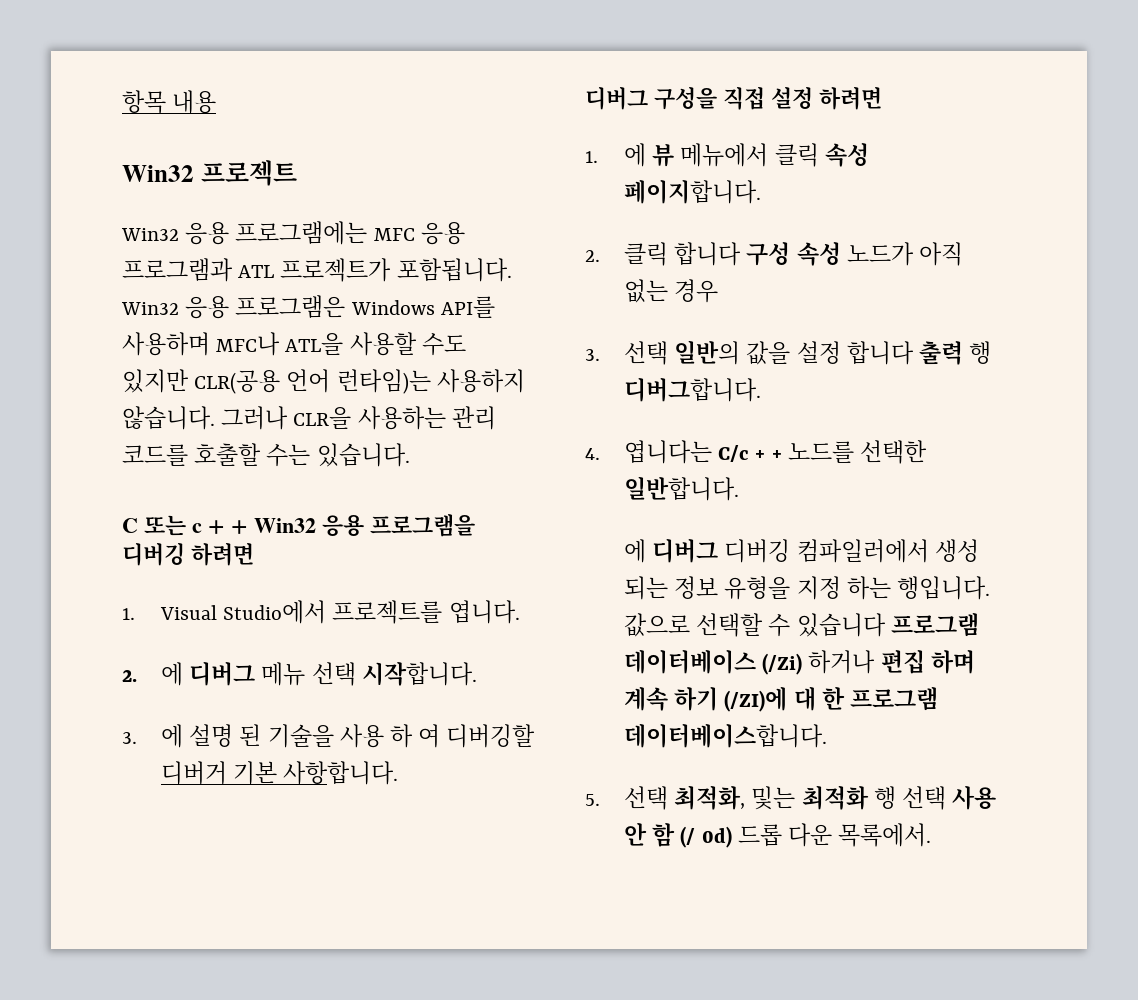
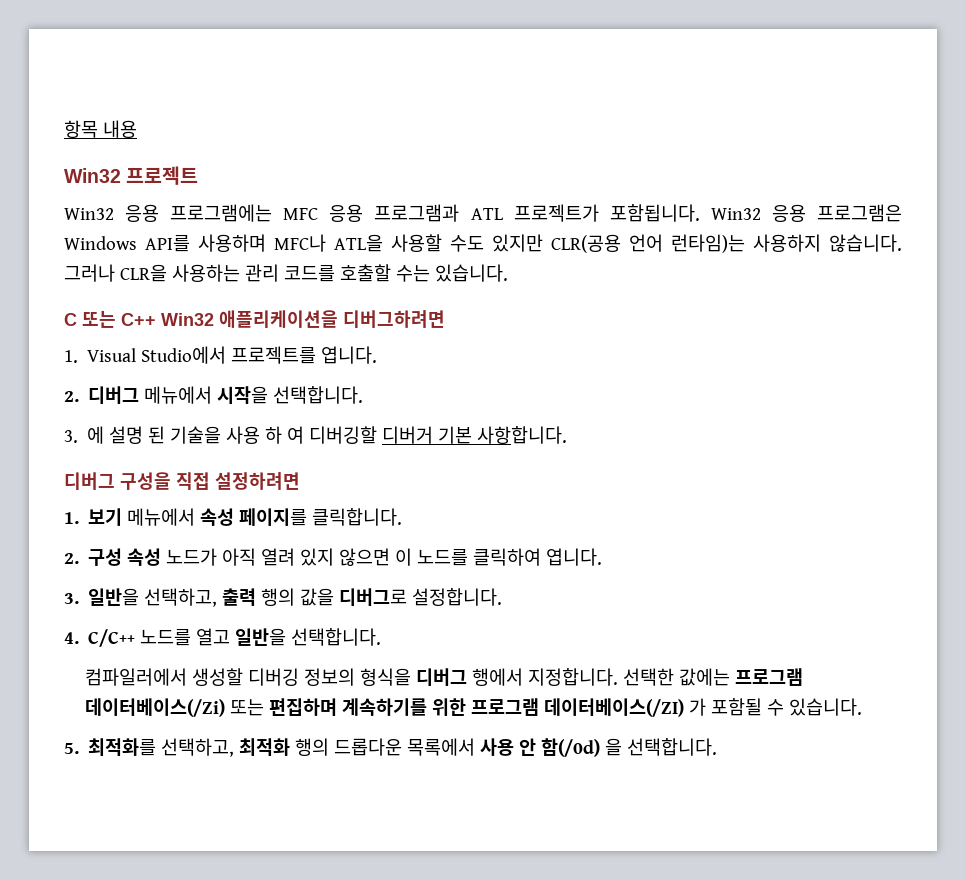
- C 또는 c + + Win32 응용 프로그램을 디버깅 하려면
+ C 또는 C++ Win32 애플리케이션을 디버그하려면
- 2. 에 디버그 메뉴 선택 시작합니다.
+ 2. 디버그 메뉴에서 시작을 선택합니다.
- 디버그 구성을 직접 설정 하려면
- 1. 에 뷰 메뉴에서 클릭 속성 페이지합니다.
- 2. 클릭 합니다 구성 속성 노드가 아직 없는 경우
- 3. 선택 일반의 값을 설정 합니다 출력 행 디버그합니다.
- 4. 엽니다는 C/c + + 노드를 선택한 일반합니다.
- 에 디버그 디버깅 컴파일러에서 생성 되는 정보 유형을 지정 하는 행입니다. 값으로 선택할 수 있습니다 프로그램 데이터베이스 (/Zi) 하거나 편집 하며 계속 하기 (/ZI)에 대 한 프로그램 데이터베이스합니다.
- 5. 선택 최적화, 및는 최적화 행 선택 사용 안 함 (/ 0d) 드롭 다운 목록에서.
+ 디버그 구성을 직접 설정하려면
+ 1. 보기 메뉴에서 속성 페이지를 클릭합니다.
+ 2. 구성 속성 노드가 아직 열려 있지 않으면 이 노드를 클릭하여 엽니다.
+ 3. 일반을 선택하고, 출력 행의 값을 디버그로 설정합니다.
+ 4. C/C++ 노드를 열고 일반을 선택합니다.
+ 컴파일러에서 생성할 디버깅 정보의 형식을 디버그 행에서 지정합니다. 선택한 값에는 프로그램 데이터베이스(/Zi) 또는 편집하며 계속하기를 위한 프로그램 데이터베이스(/ZI) 가 포함될 수 있습니다.
+ 5. 최적화를 선택하고, 최적화 행의 드롭다운 목록에서 사용 안 함(/0d) 을 선택합니다.

